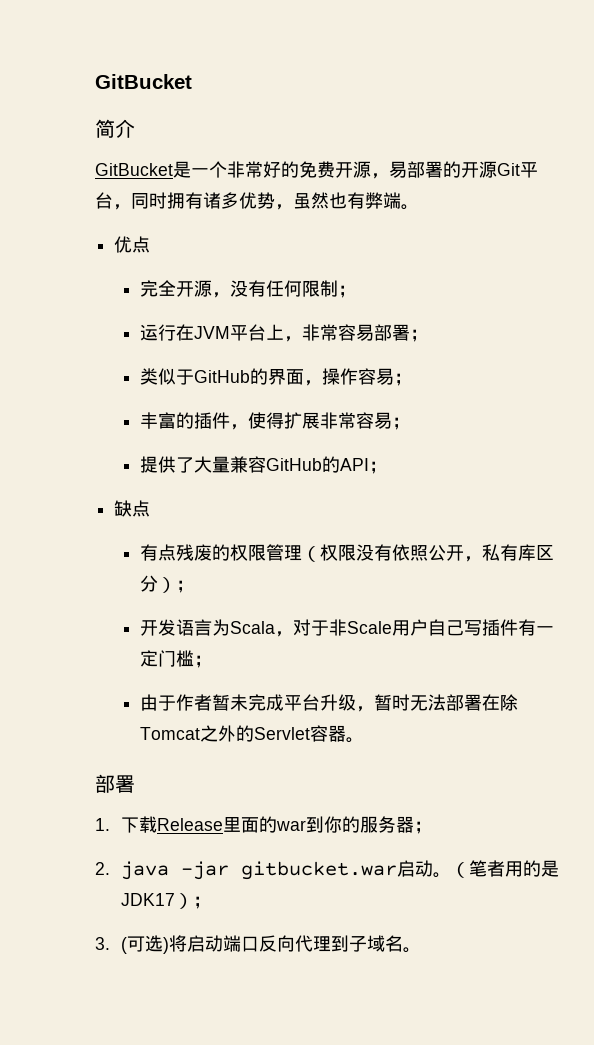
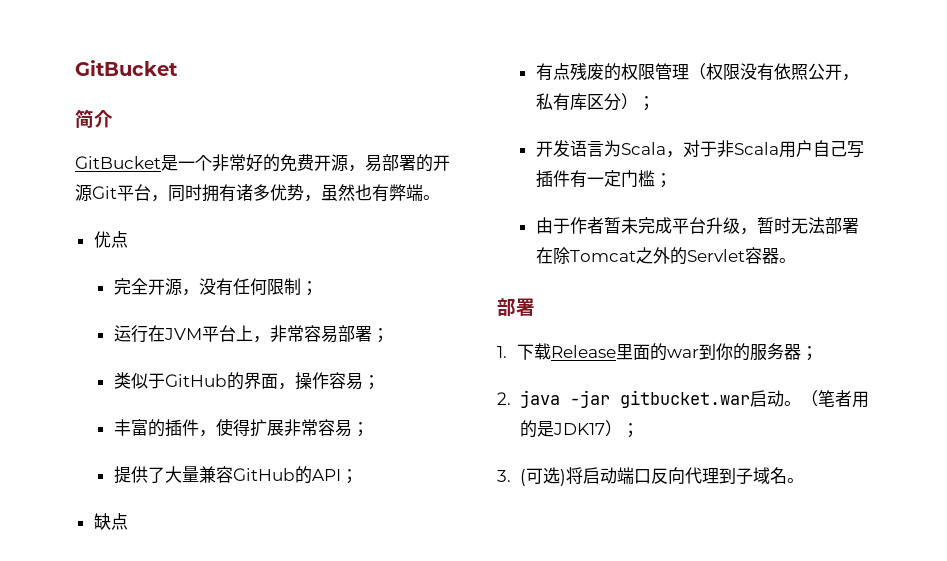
- 开发语言为Scala，对于非Scale用户自己写插件有一定门槛；
+ 开发语言为Scala，对于非Scala用户自己写插件有一定门槛；

